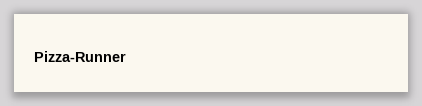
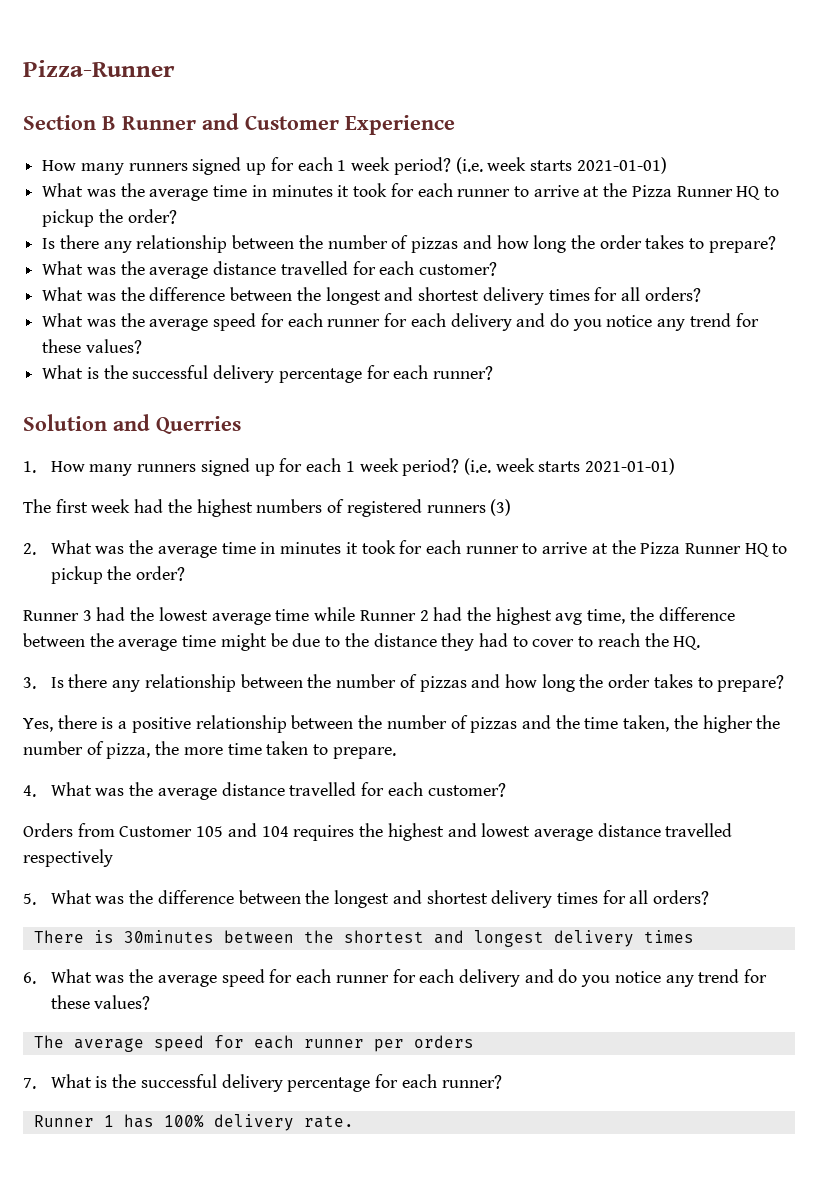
+ Section B Runner and Customer Experience
+ How many runners signed up for each 1 week period? (i.e. week starts 2021-01-01)
+ What was the average time in minutes it took for each runner to arrive at the Pizza Runner HQ to pickup the order?
+ Is there any relationship between the number of pizzas and how long the order takes to prepare?
+ What was the average distance travelled for each customer?
+ What was the difference between the longest and shortest delivery times for all orders?
+ What was the average speed for each runner for each delivery and do you notice any trend for these values?
+ What is the successful delivery percentage for each runner?
+ Solution and Querries
+ 1. How many runners signed up for each 1 week period? (i.e. week starts 2021-01-01)
+ The first week had the highest numbers of registered runners (3)
+ 2. What was the average time in minutes it took for each runner to arrive at the Pizza Runner HQ to pickup the order?
+ Runner 3 had the lowest average time while Runner 2 had the highest avg time, the difference between the average time might be due to the distance they had to cover to reach the HQ.
+ 3. Is there any relationship between the number of pizzas and how long the order takes to prepare?
+ Yes, there is a positive relationship between the number of pizzas and the time taken, the higher the number of pizza, the more time taken to prepare.
+ 4. What was the average distance travelled for each customer?
+ Orders from Customer 105 and 104 requires the highest and lowest average distance travelled respectively
+ 5. What was the difference between the longest and shortest delivery times for all orders?
+ There is 30minutes between the shortest and longest delivery times
+ 6. What was the average speed for each runner for each delivery and do you notice any trend for these values?
+ The average speed for each runner per orders
+ 7. What is the successful delivery percentage for each runner?
+ Runner 1 has 100% delivery rate.

